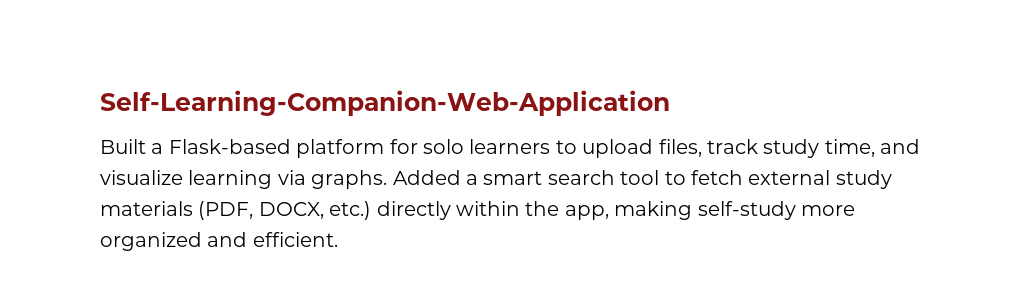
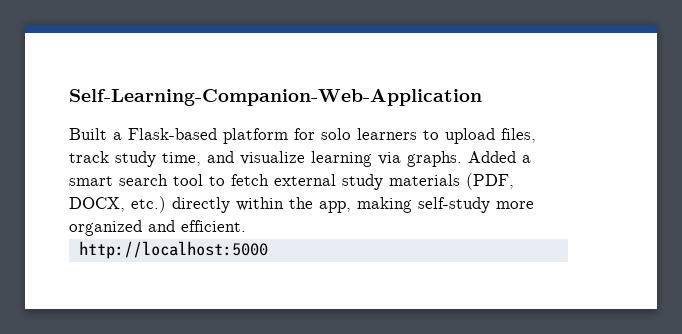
+ http://localhost:5000

